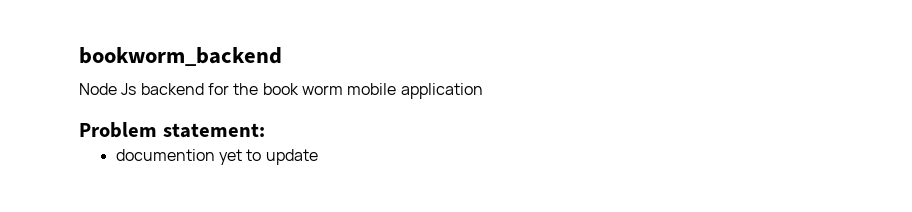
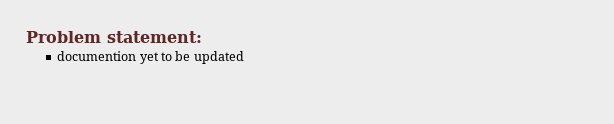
- bookworm_backend
- Node Js backend for the book worm mobile application
- documention yet to update
+ documention yet to be updated

